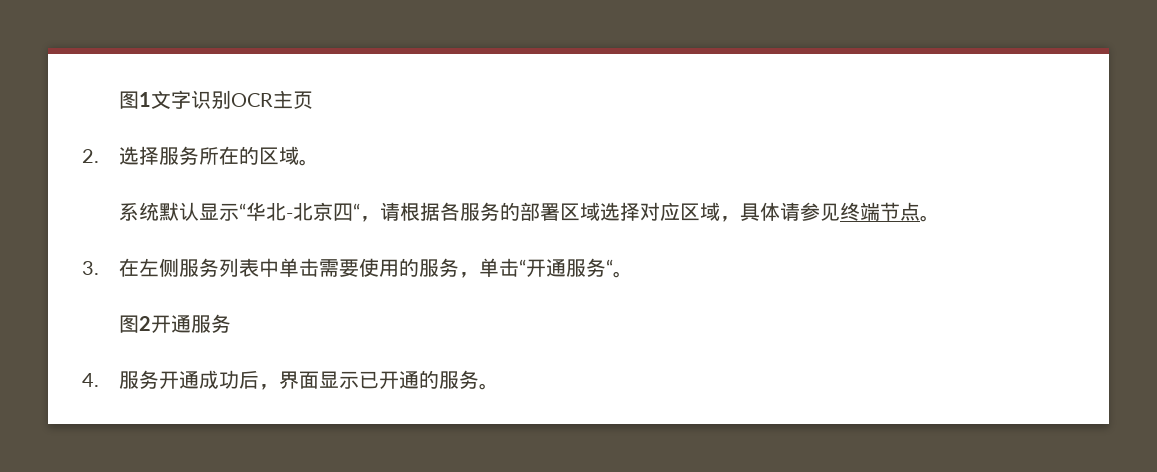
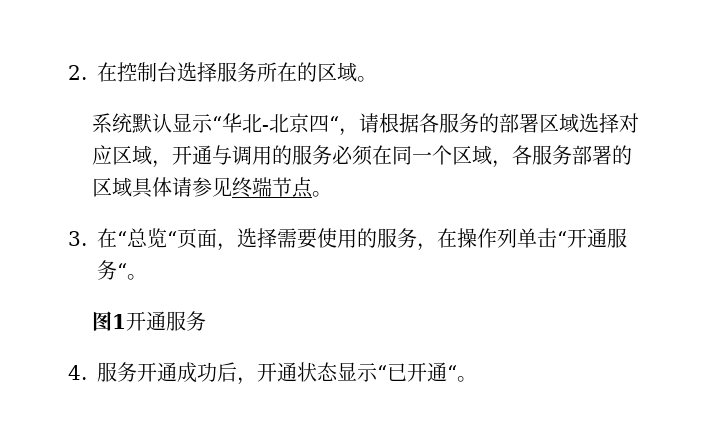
- 图1文字识别OCR主页
- 2.选择服务所在的区域。
+ 2.在控制台选择服务所在的区域。
- 系统默认显示“华北-北京四“，请根据各服务的部署区域选择对应区域，具体请参见终端节点。
+ 系统默认显示“华北-北京四“，请根据各服务的部署区域选择对应区域，开通与调用的服务必须在同一个区域，各服务部署的区域具体请参见终端节点。
- 3.在左侧服务列表中单击需要使用的服务，单击“开通服务“。
+ 3.在“总览“页面，选择需要使用的服务，在操作列单击“开通服务“。
- 图2开通服务
+ 图1开通服务
- 4.服务开通成功后，界面显示已开通的服务。
+ 4.服务开通成功后，开通状态显示“已开通“。

